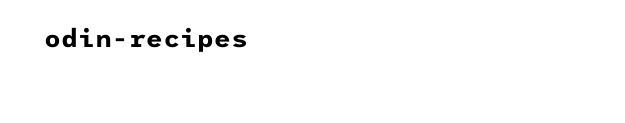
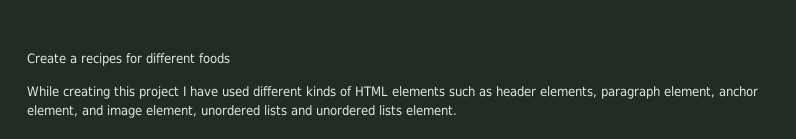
- odin-recipes
+ Create a recipes for different foods
+ While creating this project I have used different kinds of HTML elements such as header elements, paragraph element, anchor element, and image element, unordered lists and unordered lists element.

